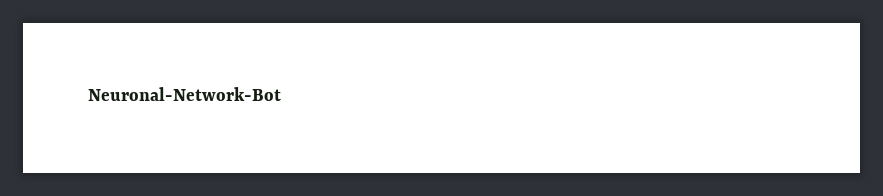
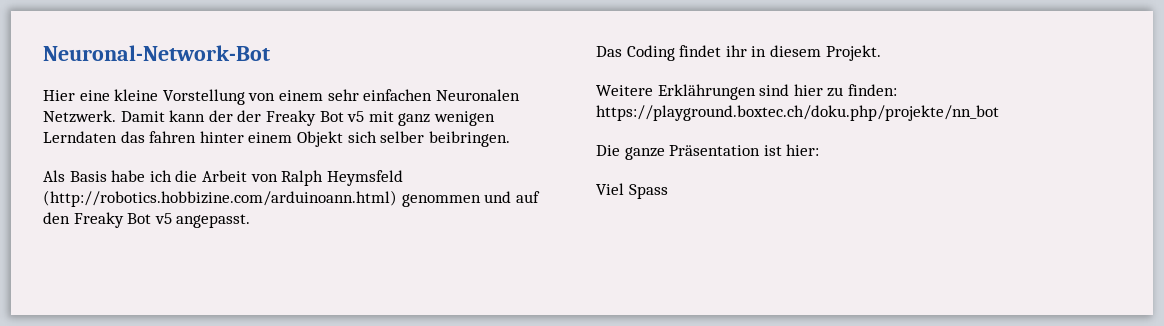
+ Hier eine kleine Vorstellung von einem sehr einfachen Neuronalen Netzwerk. Damit kann der der Freaky Bot v5 mit ganz wenigen Lerndaten das fahren hinter einem Objekt sich selber beibringen.
+ Als Basis habe ich die Arbeit von Ralph Heymsfeld (http://robotics.hobbizine.com/arduinoann.html) genommen und auf den Freaky Bot v5 angepasst.
+ Das Coding findet ihr in diesem Projekt.
+ Weitere Erklährungen sind hier zu finden: https://playground.boxtec.ch/doku.php/projekte/nn_bot
+ Die ganze Präsentation ist hier:
+ Viel Spass

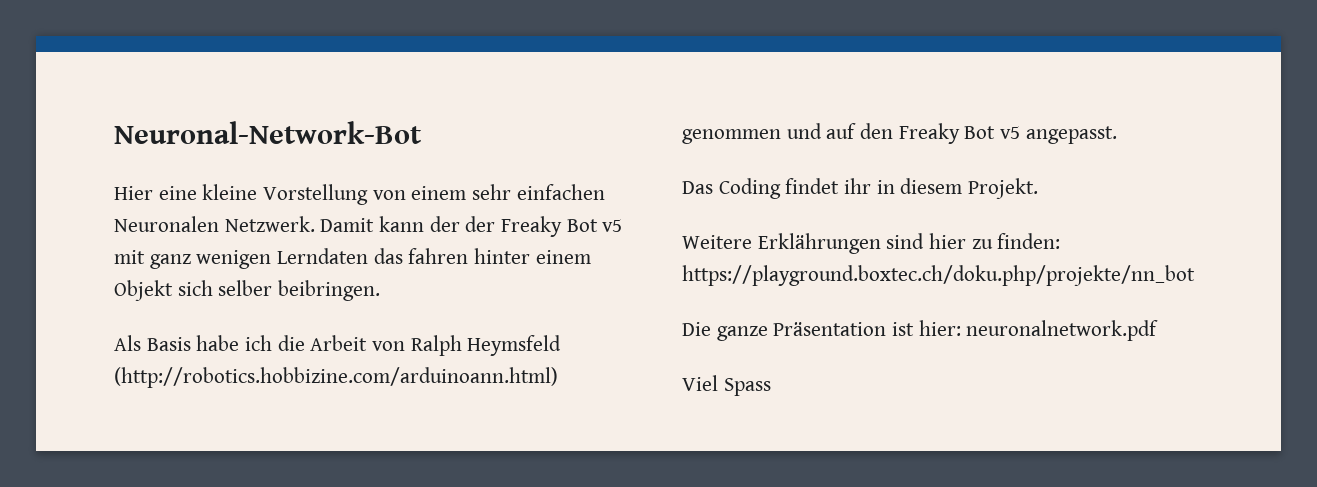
- Die ganze Präsentation ist hier:
+ Die ganze Präsentation ist hier: neuronalnetwork.pdf

